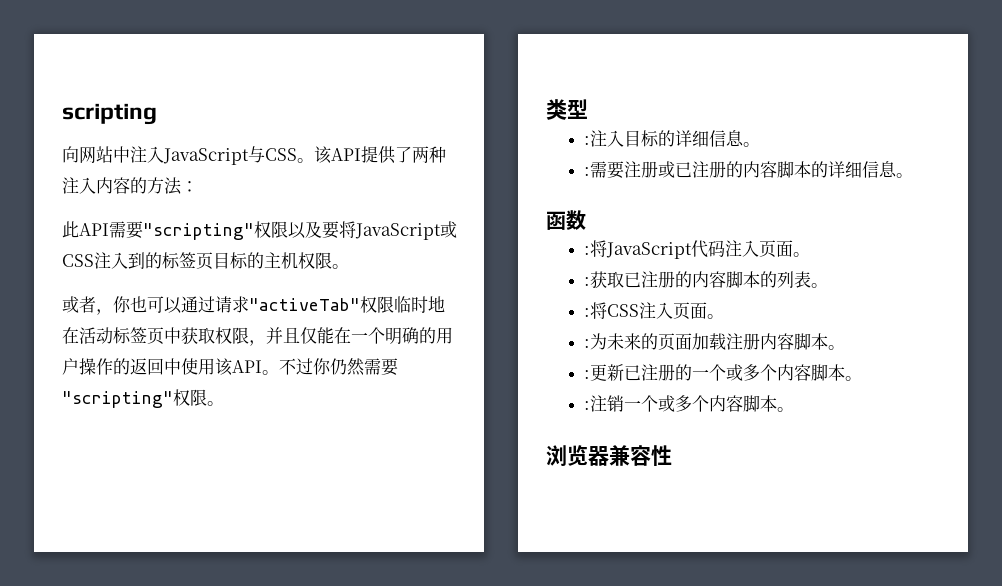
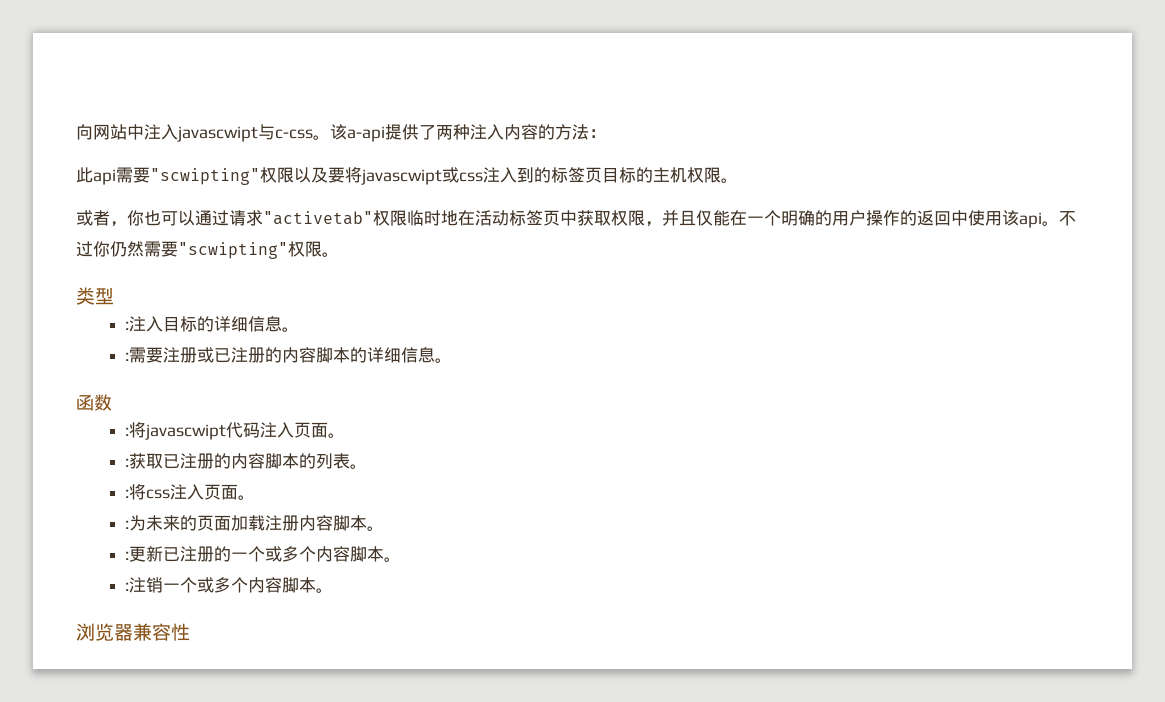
- scripting
- 向网站中注入JavaScript与CSS。该API提供了两种注入内容的方法：
+ 向网站中注入javascwipt与c-css。该a-api提供了两种注入内容的方法：
- 此API需要"scripting"权限以及要将JavaScript或CSS注入到的标签页目标的主机权限。
+ 此api需要"scwipting"权限以及要将javascwipt或css注入到的标签页目标的主机权限。
- 或者，你也可以通过请求"activeTab"权限临时地在活动标签页中获取权限，并且仅能在一个明确的用户操作的返回中使用该API。
+ 或者，你也可以通过请求"activetab"权限临时地在活动标签页中获取权限，并且仅能在一个明确的用户操作的返回中使用该api。
- 不过你仍然需要"scripting"权限。
+ 不过你仍然需要"scwipting"权限。
- :将JavaScript代码注入页面。
+ :将javascwipt代码注入页面。
- :将CSS注入页面。
+ :将css注入页面。

